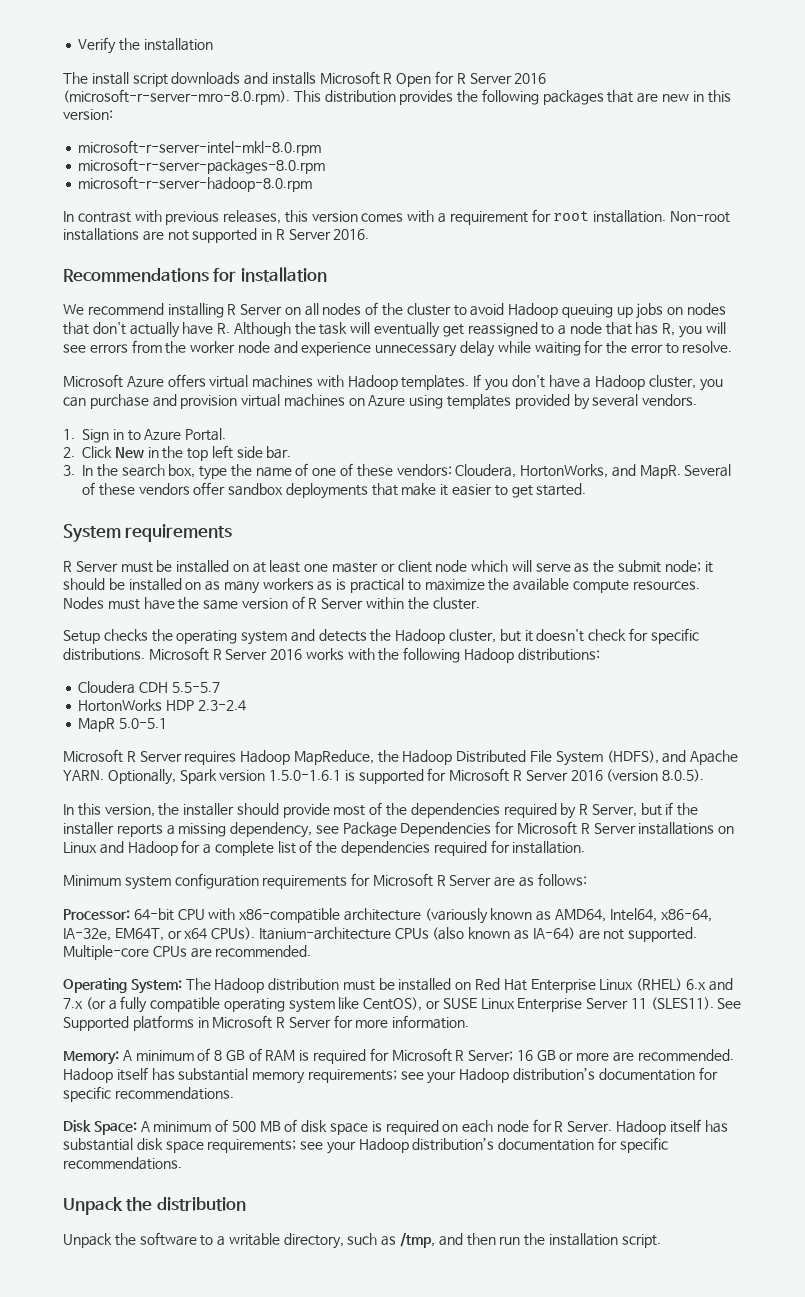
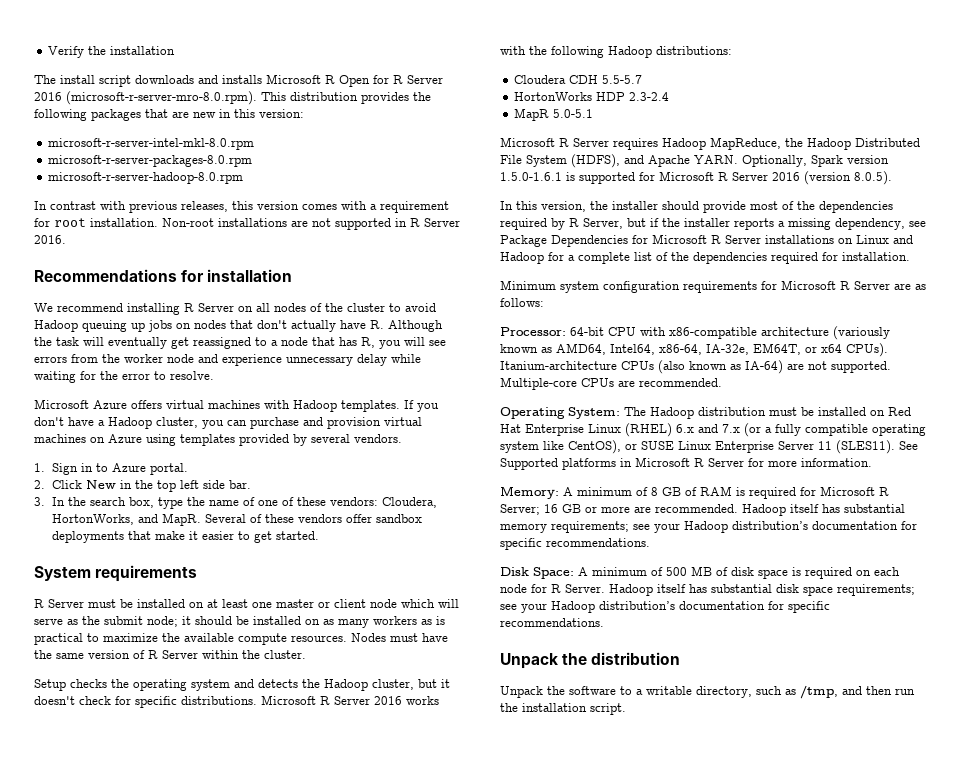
- 1. Sign in to Azure Portal.
+ 1. Sign in to Azure portal.

